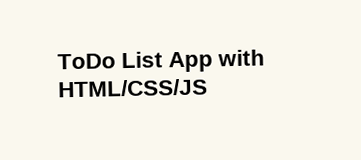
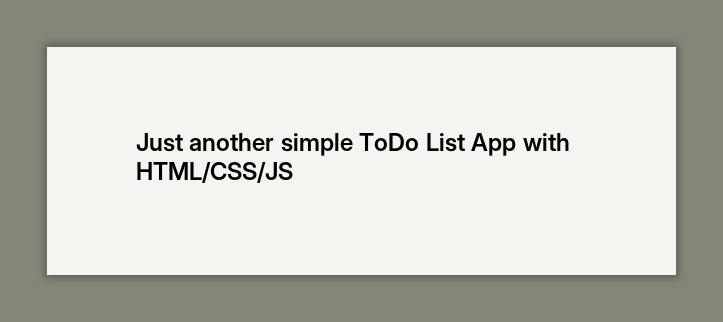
- ToDo List App with HTML/CSS/JS
+ Just another simple ToDo List App with HTML/CSS/JS

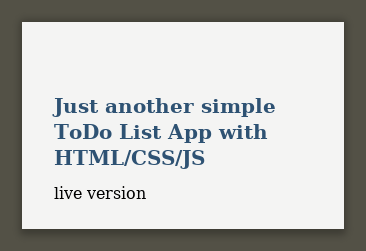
+ live version

